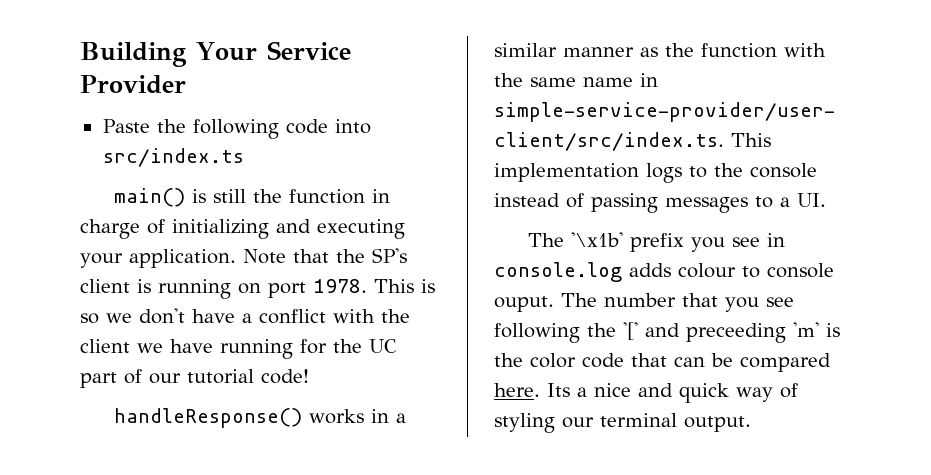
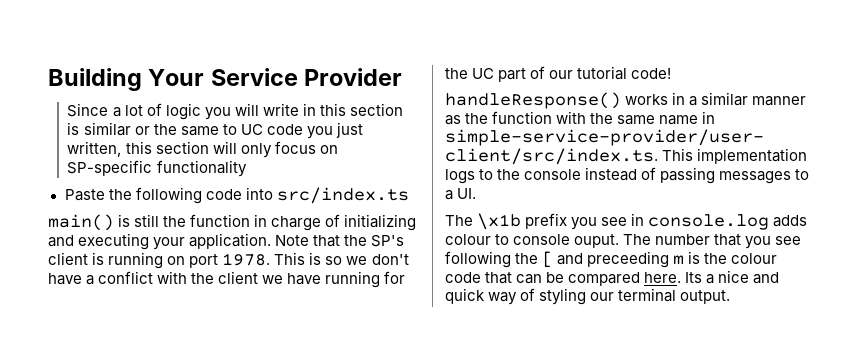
+ Since a lot of logic you will write in this section is similar or the same to UC code you just written, this section will only focus on SP-specific functionality
- The '\x1b' prefix you see in console.log adds colour to console ouput.
+ The \x1b prefix you see in console.log adds colour to console ouput.
- The number that you see following the '[' and preceeding 'm' is the color code that can be compared here.
+ The number that you see following the [ and preceeding m is the colour code that can be compared here.

